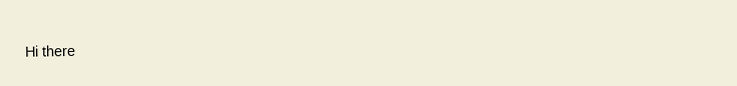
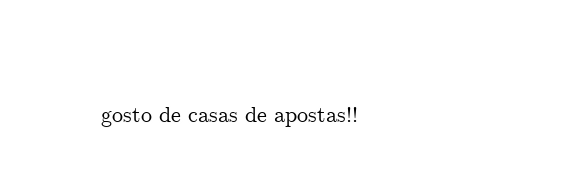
- Hi there
+ gosto de casas de apostas!!

